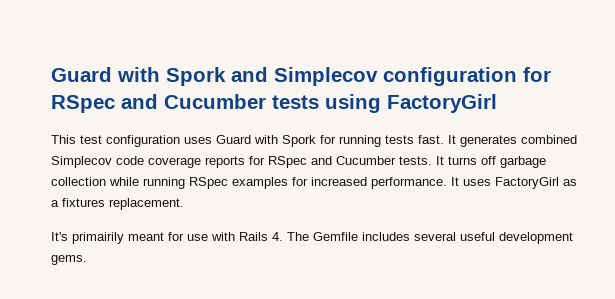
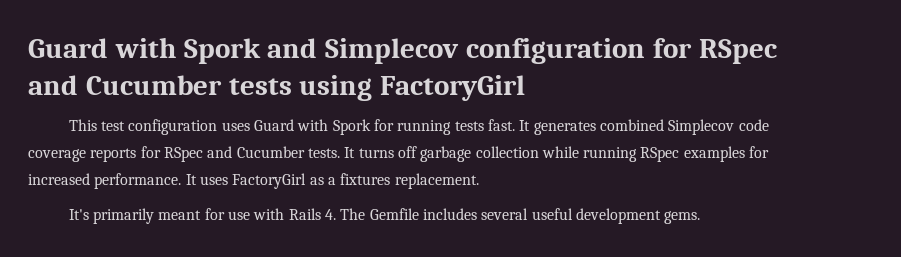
- It's primairily meant for use with Rails 4. The Gemfile includes several useful development gems.
+ It's primarily meant for use with Rails 4. The Gemfile includes several useful development gems.

